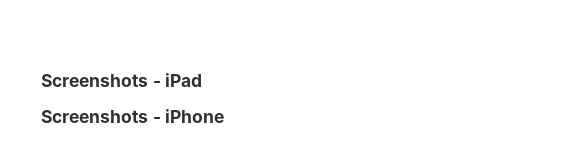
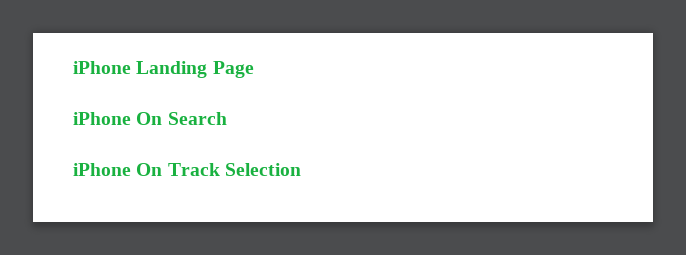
- Screenshots - iPad
- Screenshots - iPhone
+ iPhone Landing Page
+ iPhone On Search
+ iPhone On Track Selection

